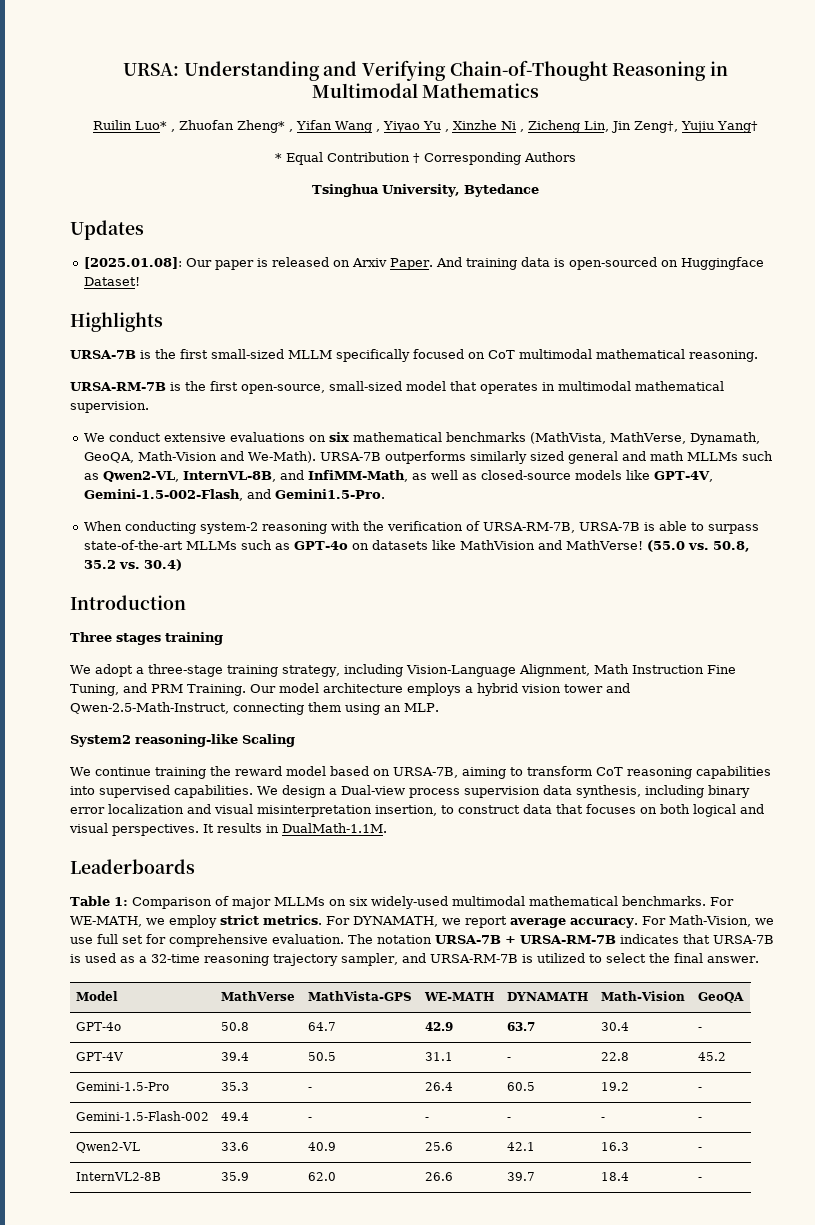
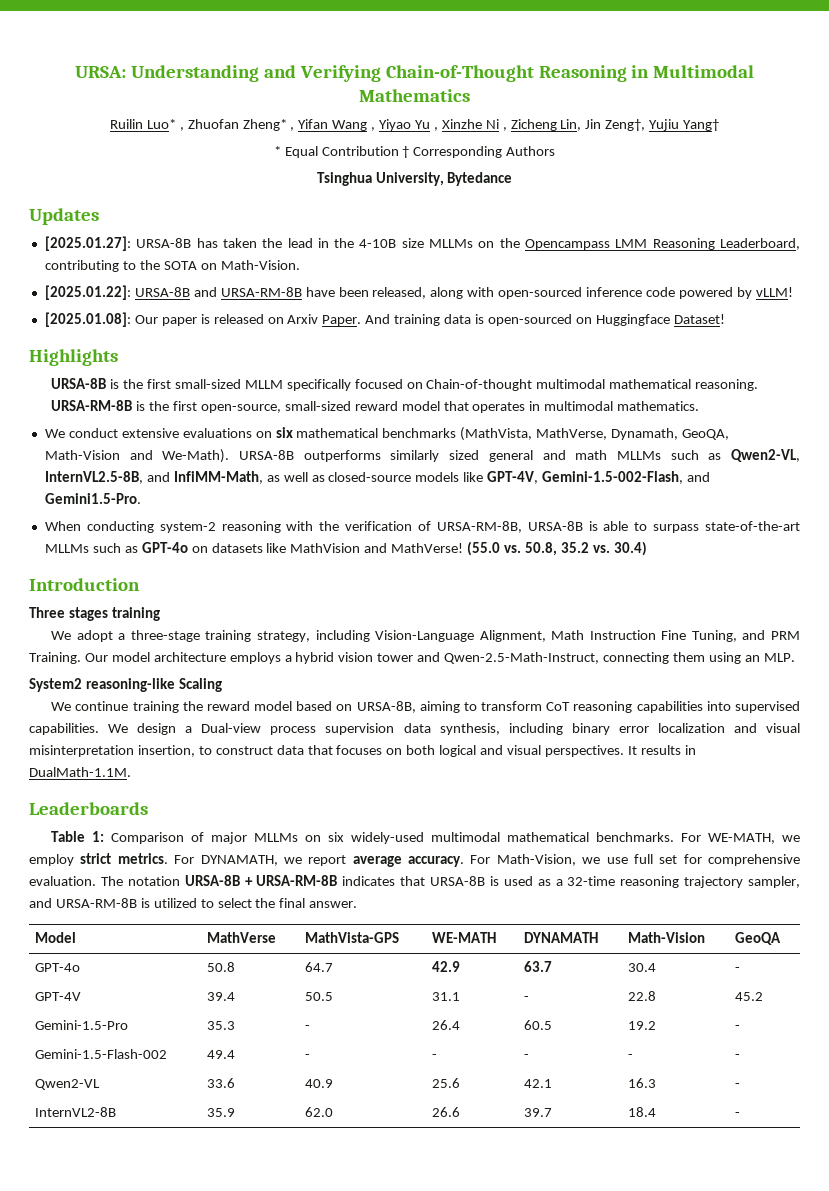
+ [2025.01.27]: URSA-8B has taken the lead in the 4-10B size MLLMs on the Opencampass LMM Reasoning Leaderboard, contributing to the SOTA on Math-Vision.
+ [2025.01.22]: URSA-8B and URSA-RM-8B have been released, along with open-sourced inference code powered by vLLM!
- URSA-7B is the first small-sized MLLM specifically focused on CoT multimodal mathematical reasoning.
+ URSA-8B is the first small-sized MLLM specifically focused on Chain-of-thought multimodal mathematical reasoning.
- URSA-RM-7B is the first open-source, small-sized model that operates in multimodal mathematical supervision.
+ URSA-RM-8B is the first open-source, small-sized reward model that operates in multimodal mathematics.
- URSA-7B outperforms similarly sized general and math MLLMs such as Qwen2-VL, InternVL-8B, and InfiMM-Math, as well as closed-source models like GPT-4V, Gemini-1.5-002-Flash, and Gemini1.5-Pro.
+ URSA-8B outperforms similarly sized general and math MLLMs such as Qwen2-VL, InternVL2.5-8B, and InfiMM-Math, as well as closed-source models like GPT-4V, Gemini-1.5-002-Flash, and Gemini1.5-Pro.
- When conducting system-2 reasoning with the verification of URSA-RM-7B, URSA-7B is able to surpass state-of-the-art MLLMs such as GPT-4o on datasets like MathVision and MathVerse!
+ When conducting system-2 reasoning with the verification of URSA-RM-8B, URSA-8B is able to surpass state-of-the-art MLLMs such as GPT-4o on datasets like MathVision and MathVerse!
- We continue training the reward model based on URSA-7B, aiming to transform CoT reasoning capabilities into supervised capabilities.
+ We continue training the reward model based on URSA-8B, aiming to transform CoT reasoning capabilities into supervised capabilities.
- The notation URSA-7B + URSA-RM-7B indicates that URSA-7B is used as a 32-time reasoning trajectory sampler, and URSA-RM-7B is utilized to select the final answer.
+ The notation URSA-8B + URSA-RM-8B indicates that URSA-8B is used as a 32-time reasoning trajectory sampler, and URSA-RM-8B is utilized to select the final answer.

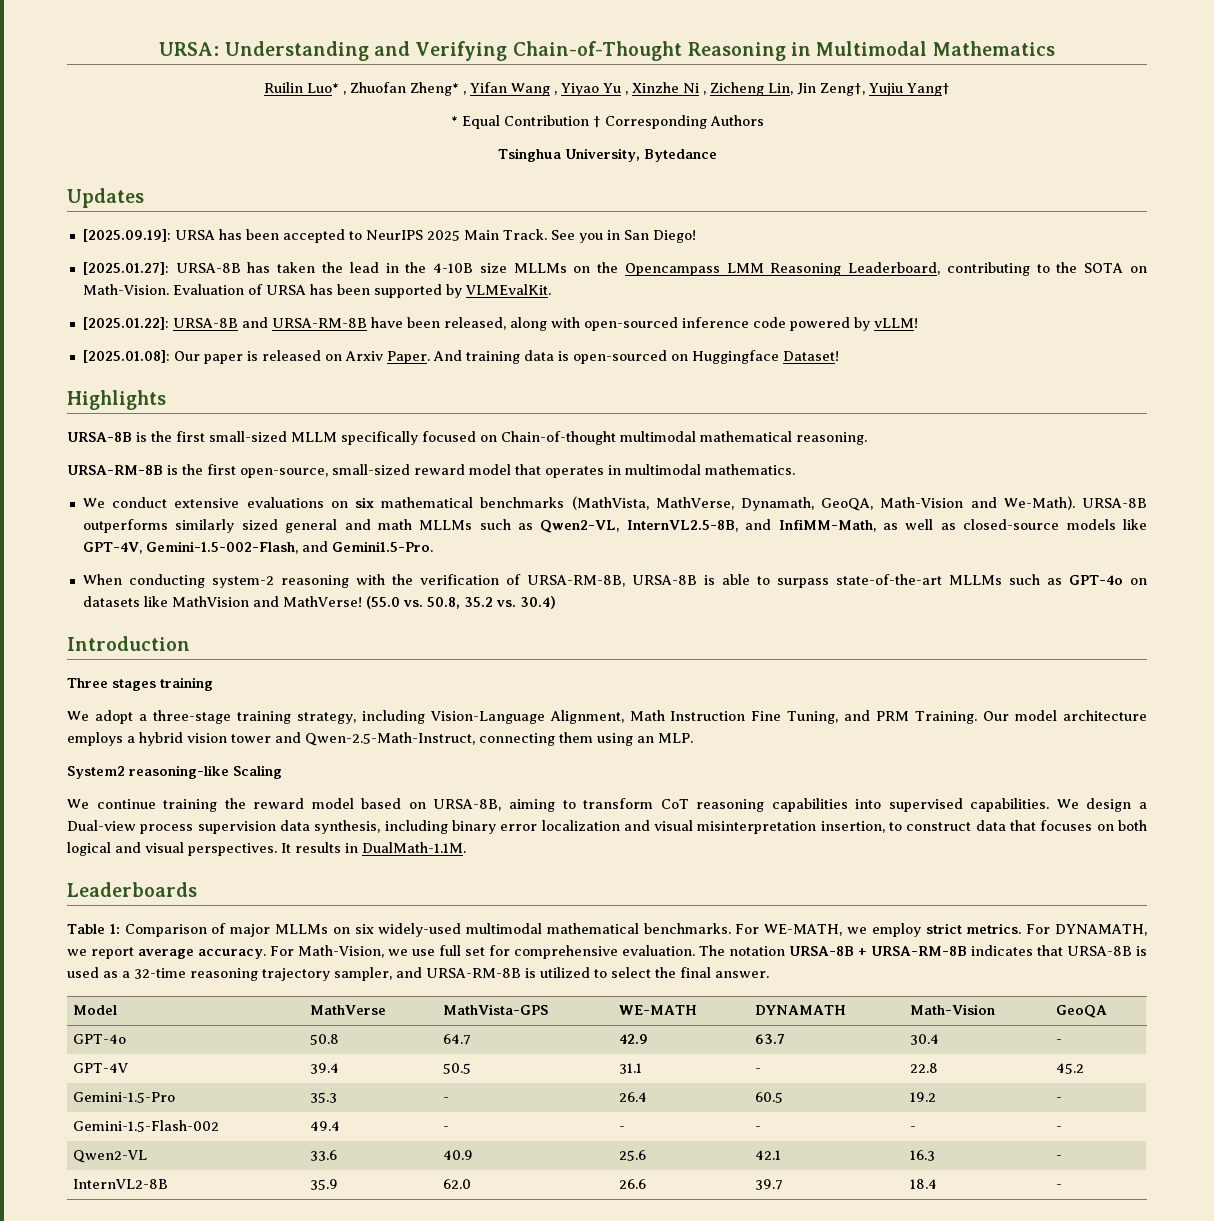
+ [2025.09.19]: URSA has been accepted to NeurIPS 2025 Main Track. See you in San Diego!
+ Evaluation of URSA has been supported by VLMEvalKit.

